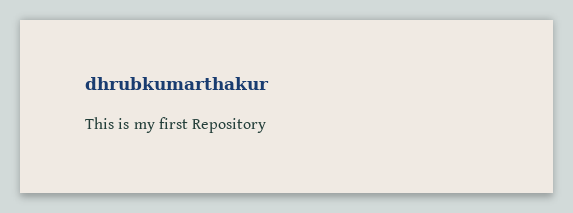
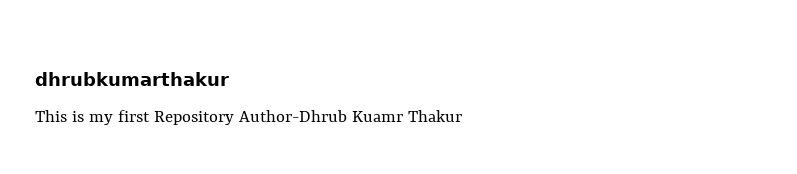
- This is my first Repository
+ This is my first Repository Author-Dhrub Kuamr Thakur

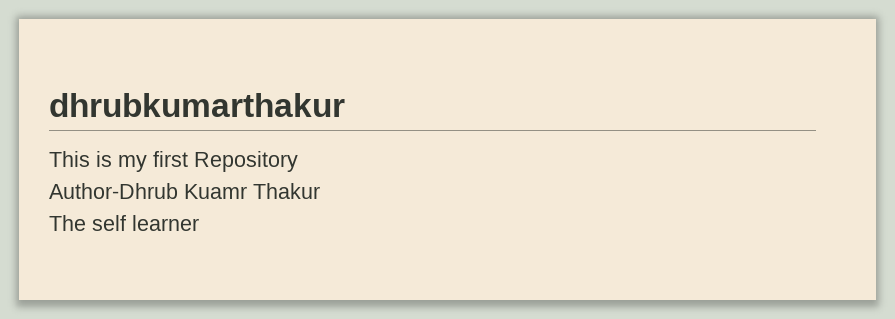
- This is my first Repository Author-Dhrub Kuamr Thakur
+ This is my first Repository
+ Author-Dhrub Kuamr Thakur
+ The self learner

